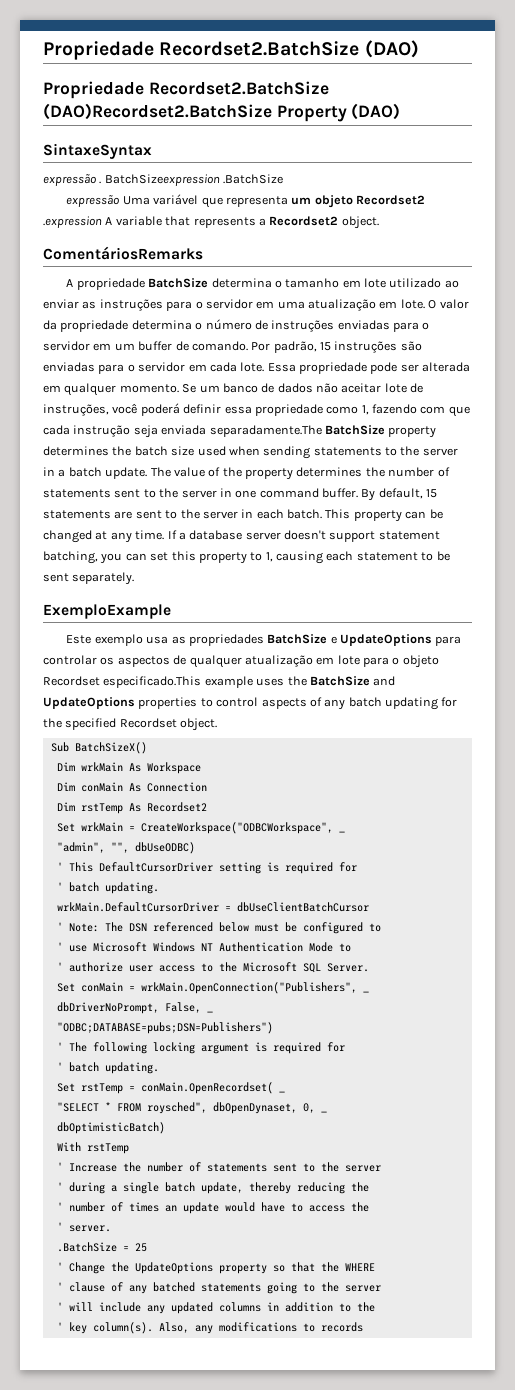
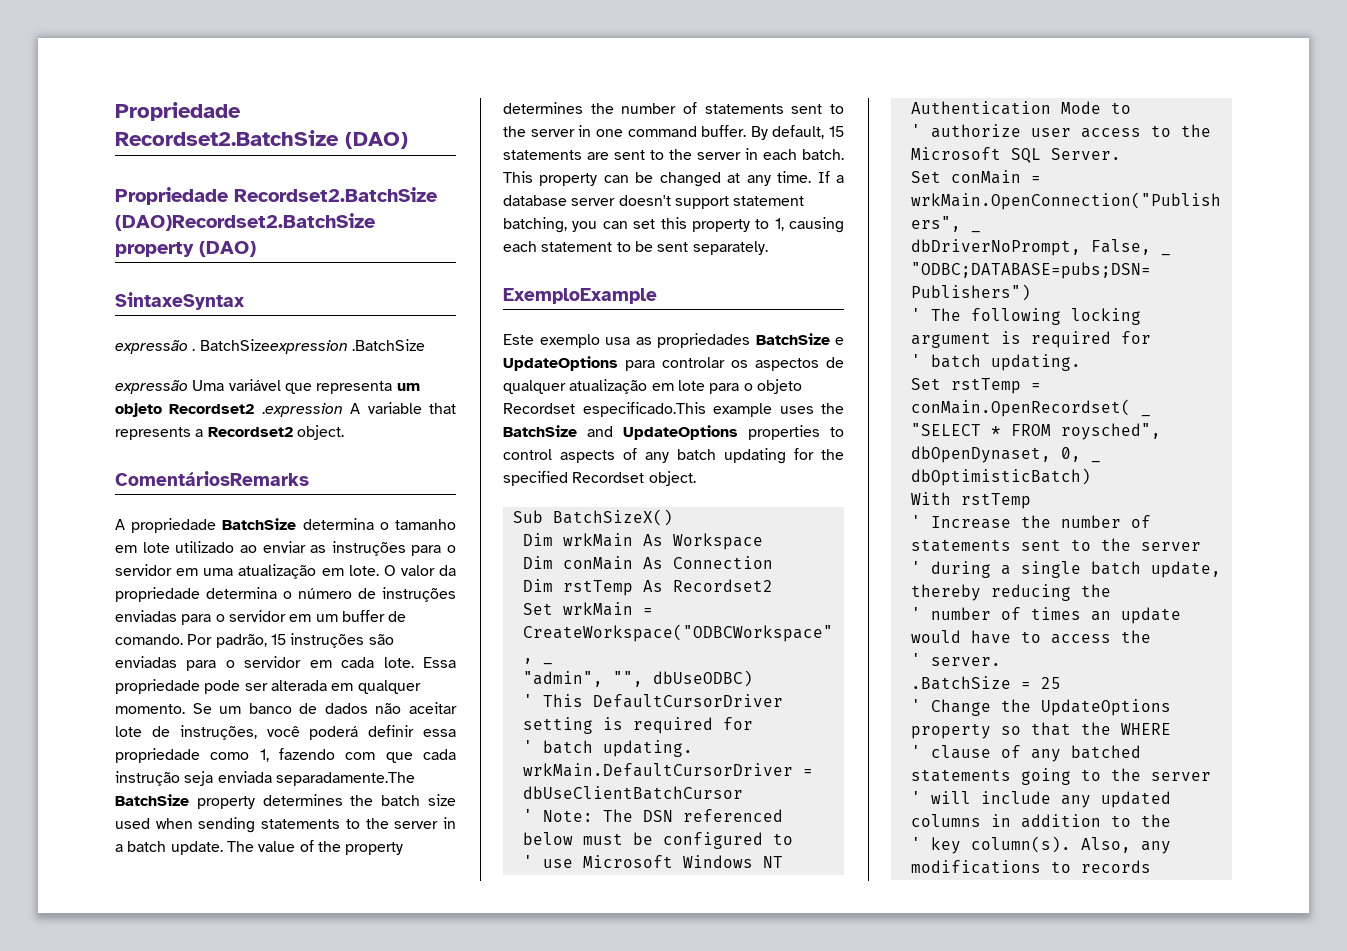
- Propriedade Recordset2.BatchSize (DAO)Recordset2.BatchSize Property (DAO)
+ Propriedade Recordset2.BatchSize (DAO)Recordset2.BatchSize property (DAO)

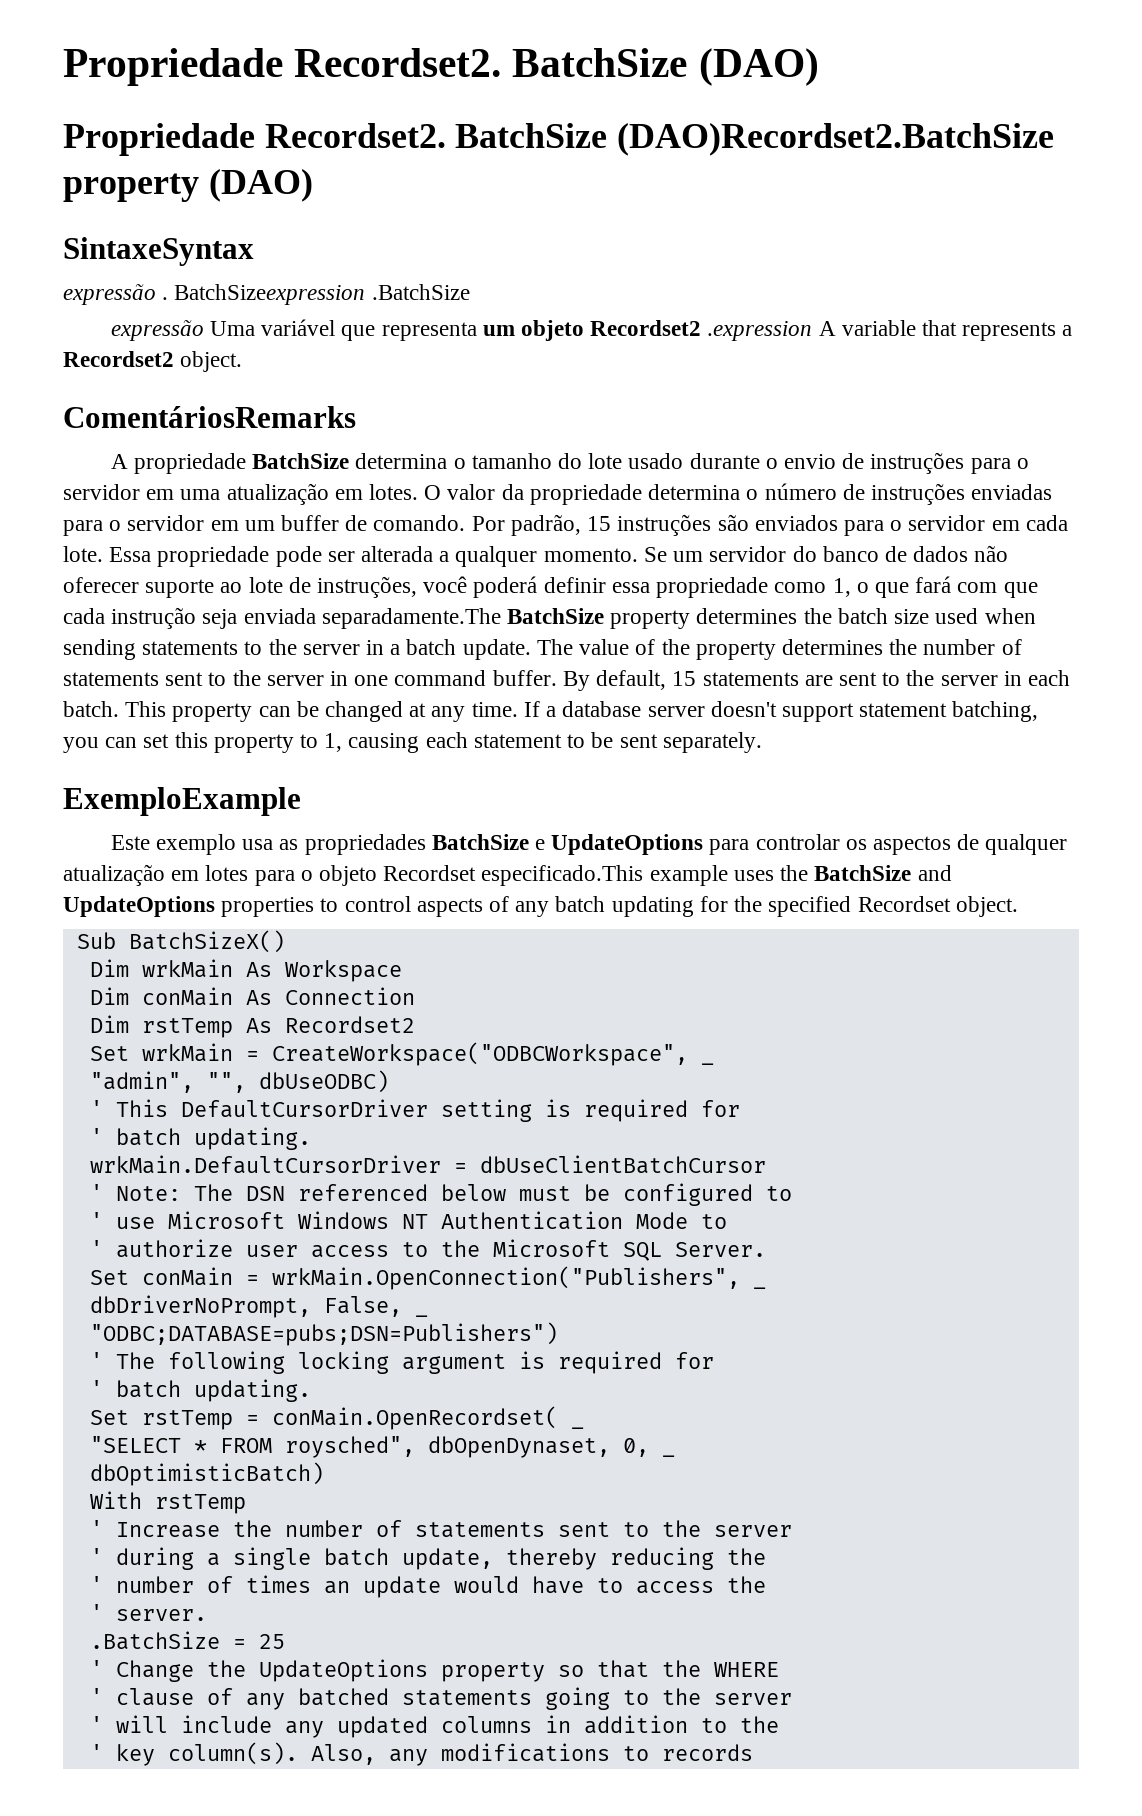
- Propriedade Recordset2.BatchSize (DAO)
+ Propriedade Recordset2. BatchSize (DAO)
- Propriedade Recordset2.BatchSize (DAO)Recordset2.BatchSize property (DAO)
+ Propriedade Recordset2. BatchSize (DAO)Recordset2.BatchSize property (DAO)
- A propriedade BatchSize determina o tamanho em lote utilizado ao enviar as instruções para o servidor em uma atualização em lote.
+ A propriedade BatchSize determina o tamanho do lote usado durante o envio de instruções para o servidor em uma atualização em lotes.
- Por padrão, 15 instruções são enviadas para o servidor em cada lote.
+ Por padrão, 15 instruções são enviados para o servidor em cada lote.
- Essa propriedade pode ser alterada em qualquer momento.
+ Essa propriedade pode ser alterada a qualquer momento.
- Se um banco de dados não aceitar lote de instruções, você poderá definir essa propriedade como 1, fazendo com que cada instrução seja enviada separadamente.The BatchSize property determines the batch size used when sending statements to the server in a batch update.
+ Se um servidor do banco de dados não oferecer suporte ao lote de instruções, você poderá definir essa propriedade como 1, o que fará com que cada instrução seja enviada separadamente.The BatchSize property determines the batch size used when sending statements to the server in a batch update.
- Este exemplo usa as propriedades BatchSize e UpdateOptions para controlar os aspectos de qualquer atualização em lote para o objeto Recordset especificado.This example uses the BatchSize and UpdateOptions properties to control aspects of any batch updating for the specified Recordset object.
+ Este exemplo usa as propriedades BatchSize e UpdateOptions para controlar os aspectos de qualquer atualização em lotes para o objeto Recordset especificado.This example uses the BatchSize and UpdateOptions properties to control aspects of any batch updating for the specified Recordset object.

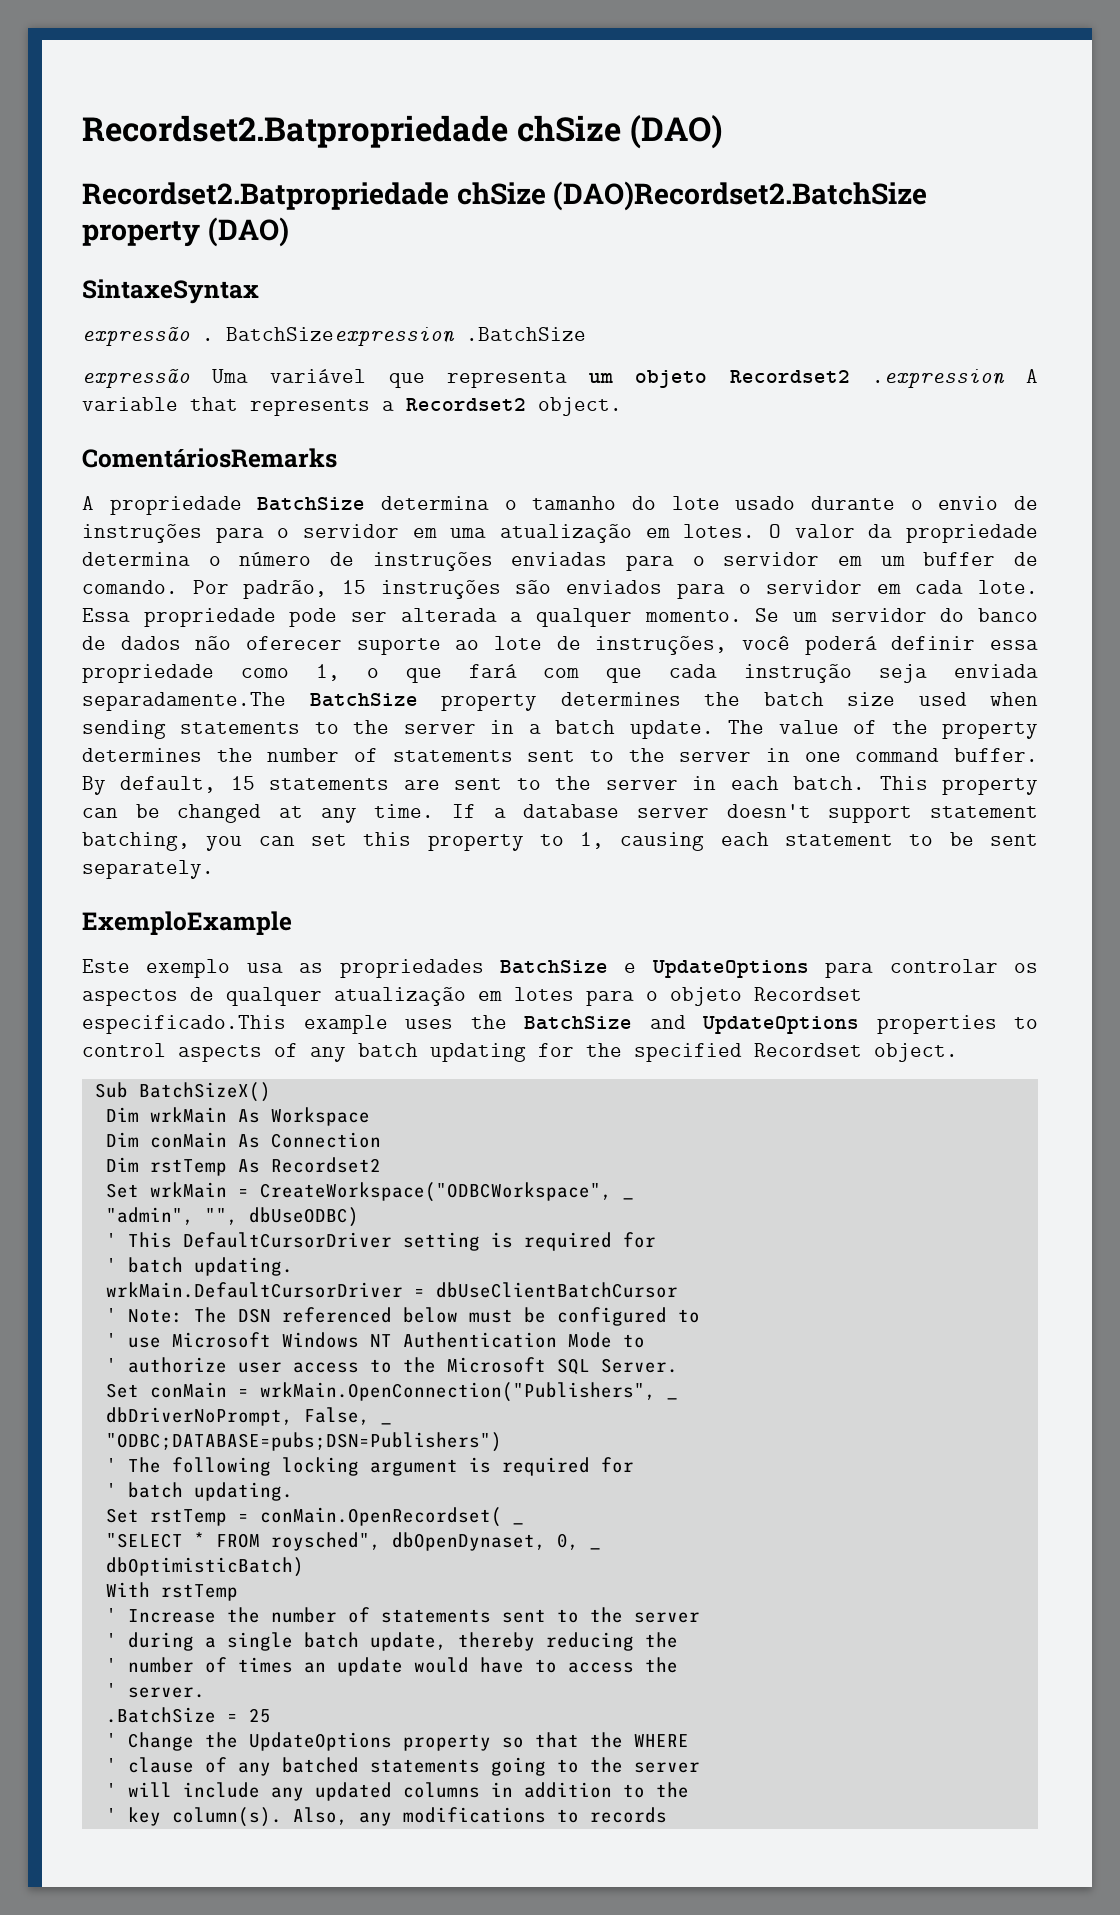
- Propriedade Recordset2. BatchSize (DAO)
- Propriedade Recordset2. BatchSize (DAO)Recordset2.BatchSize property (DAO)
+ Recordset2.Batpropriedade chSize (DAO)
+ Recordset2.Batpropriedade chSize (DAO)Recordset2.BatchSize property (DAO)

